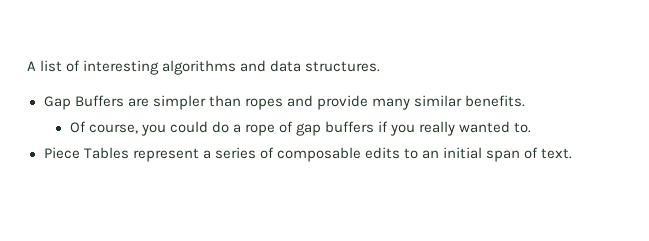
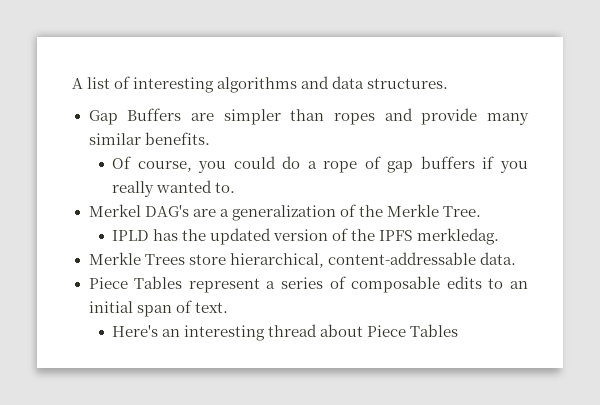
+ Merkel DAG's are a generalization of the Merkle Tree.
+ IPLD has the updated version of the IPFS merkledag.
+ Merkle Trees store hierarchical, content-addressable data.
+ Here's an interesting thread about Piece Tables

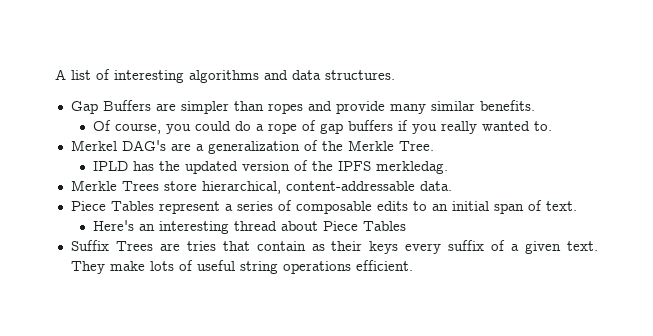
+ Suffix Trees are tries that contain as their keys every suffix of a given text. They make lots of useful string operations efficient.

